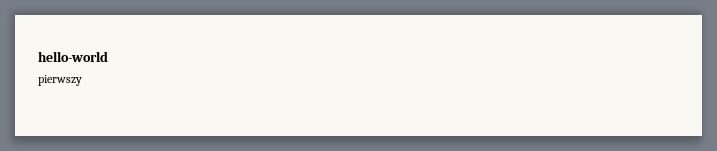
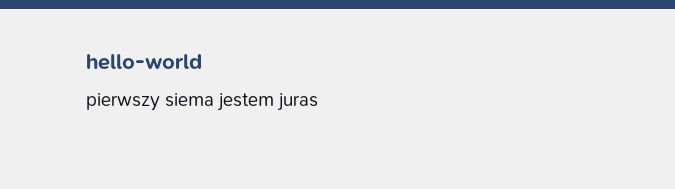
- pierwszy
+ pierwszy siema jestem juras

